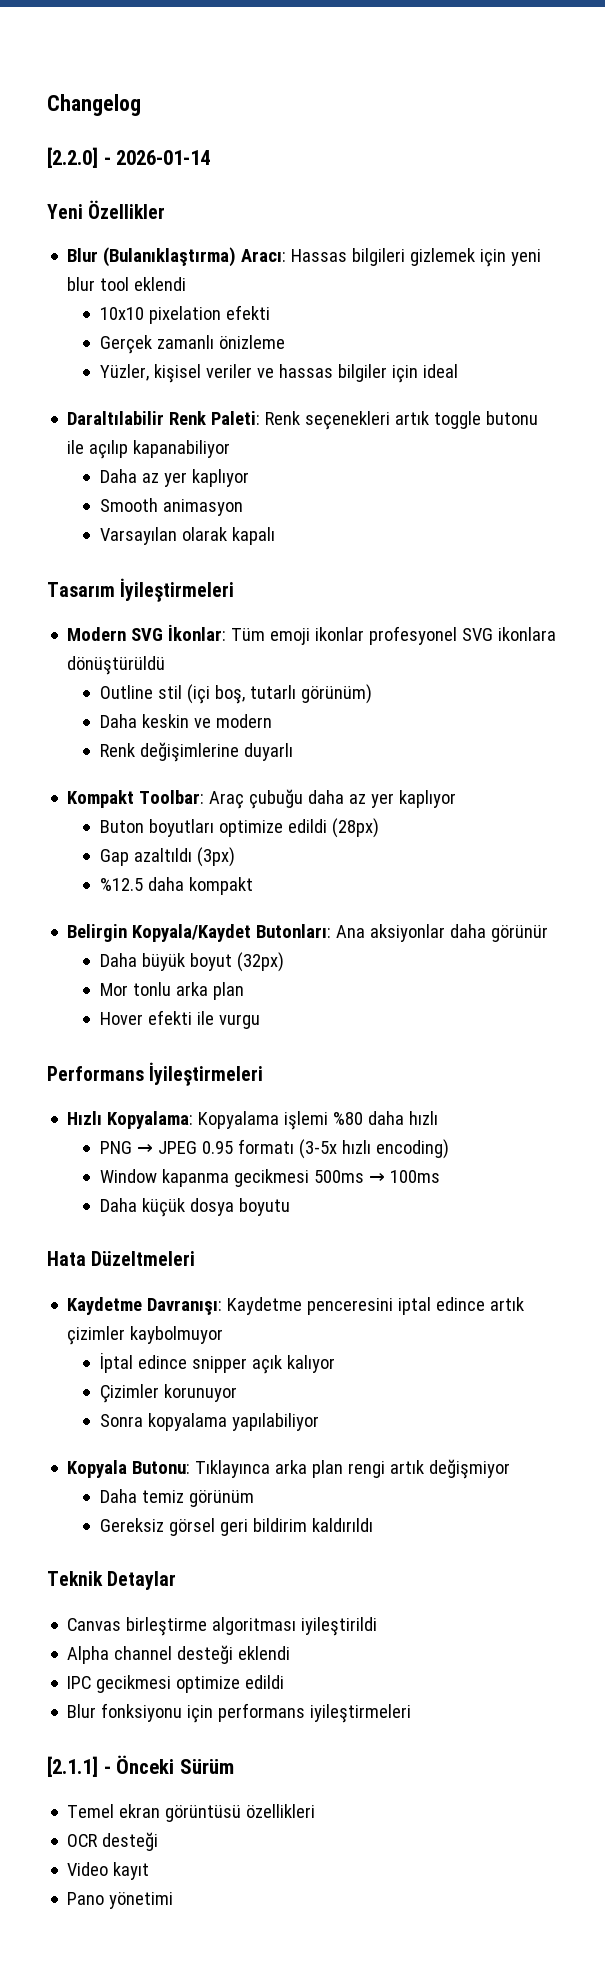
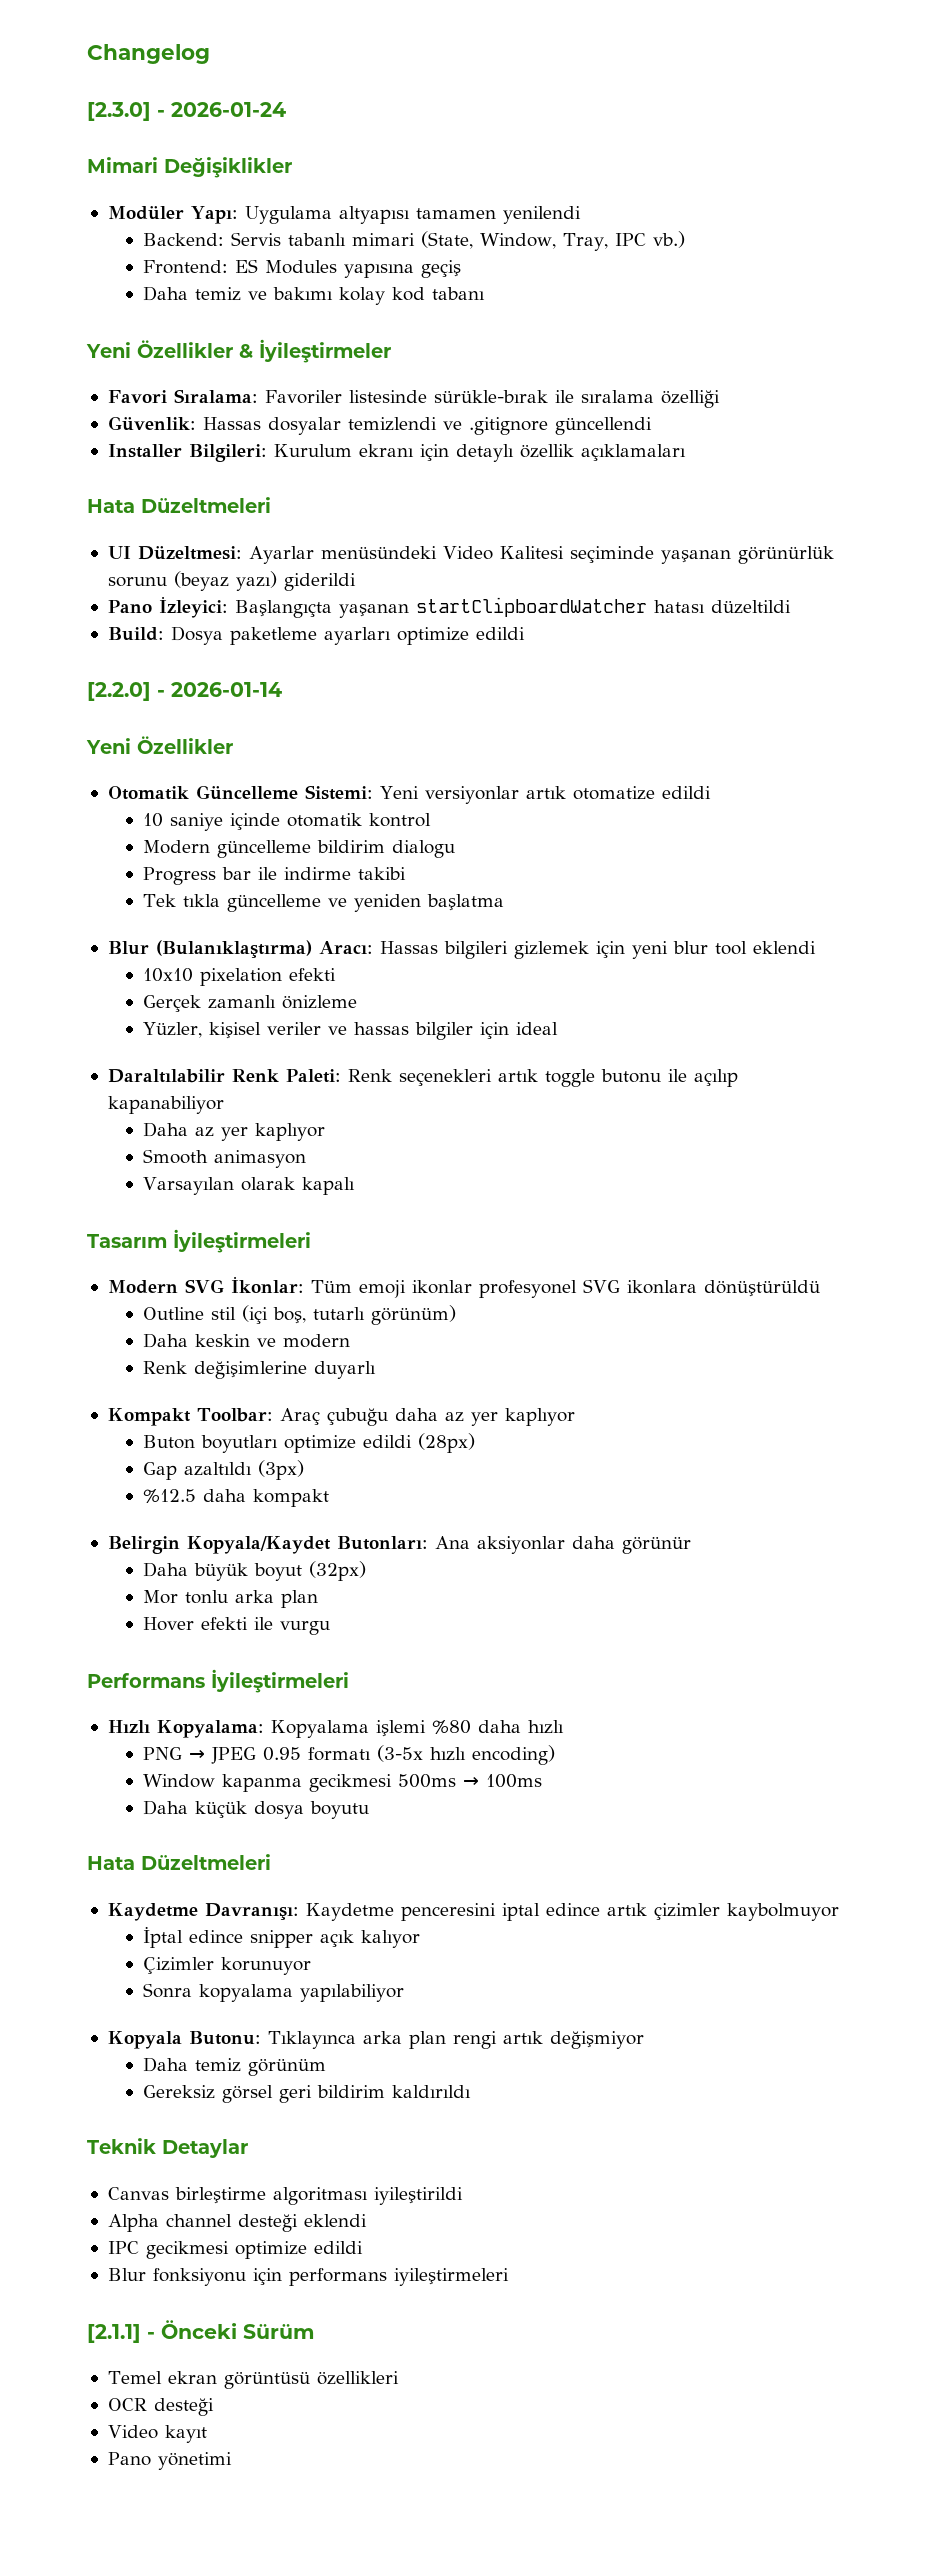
+ [2.3.0] - 2026-01-24
+ Mimari Değişiklikler
+ Modüler Yapı: Uygulama altyapısı tamamen yenilendi
+ Backend: Servis tabanlı mimari (State, Window, Tray, IPC vb.)
+ Frontend: ES Modules yapısına geçiş
+ Daha temiz ve bakımı kolay kod tabanı
+ Yeni Özellikler & İyileştirmeler
+ Favori Sıralama: Favoriler listesinde sürükle-bırak ile sıralama özelliği
+ Güvenlik: Hassas dosyalar temizlendi ve .gitignore güncellendi
+ Installer Bilgileri: Kurulum ekranı için detaylı özellik açıklamaları
+ Hata Düzeltmeleri
+ UI Düzeltmesi: Ayarlar menüsündeki Video Kalitesi seçiminde yaşanan görünürlük sorunu (beyaz yazı) giderildi
+ Pano İzleyici: Başlangıçta yaşanan startClipboardWatcher hatası düzeltildi
+ Build: Dosya paketleme ayarları optimize edildi
+ Otomatik Güncelleme Sistemi: Yeni versiyonlar artık otomatize edildi
+ 10 saniye içinde otomatik kontrol
+ Modern güncelleme bildirim dialogu
+ Progress bar ile indirme takibi
+ Tek tıkla güncelleme ve yeniden başlatma

